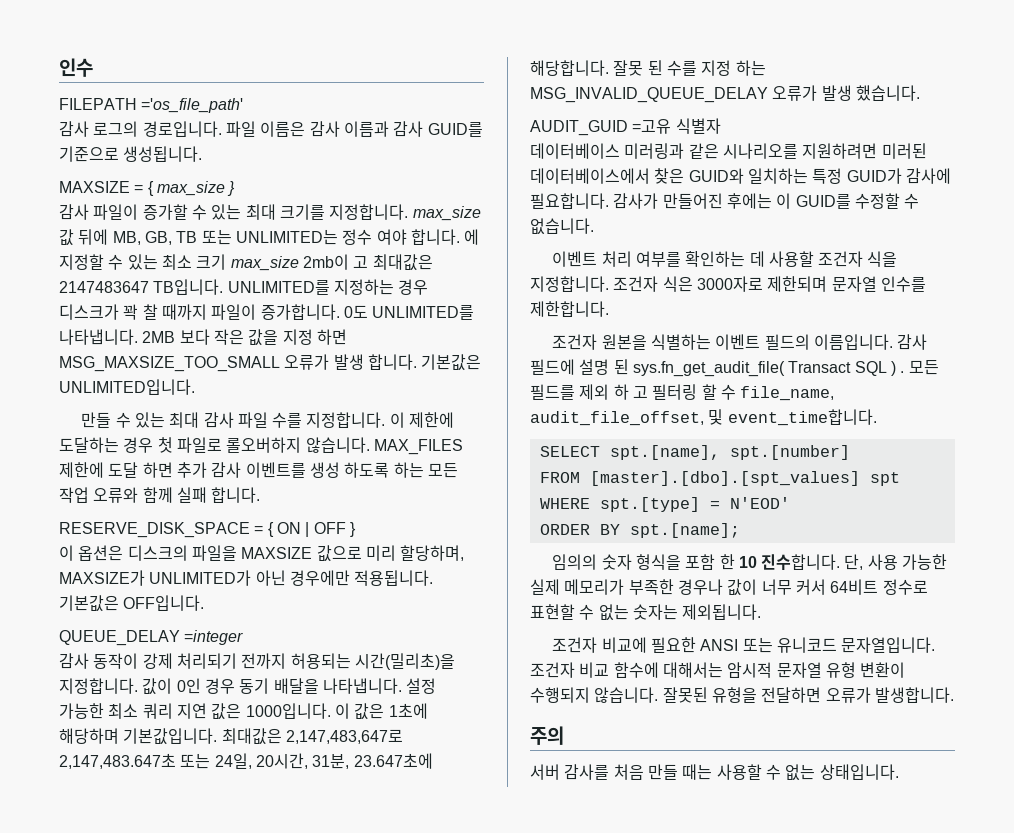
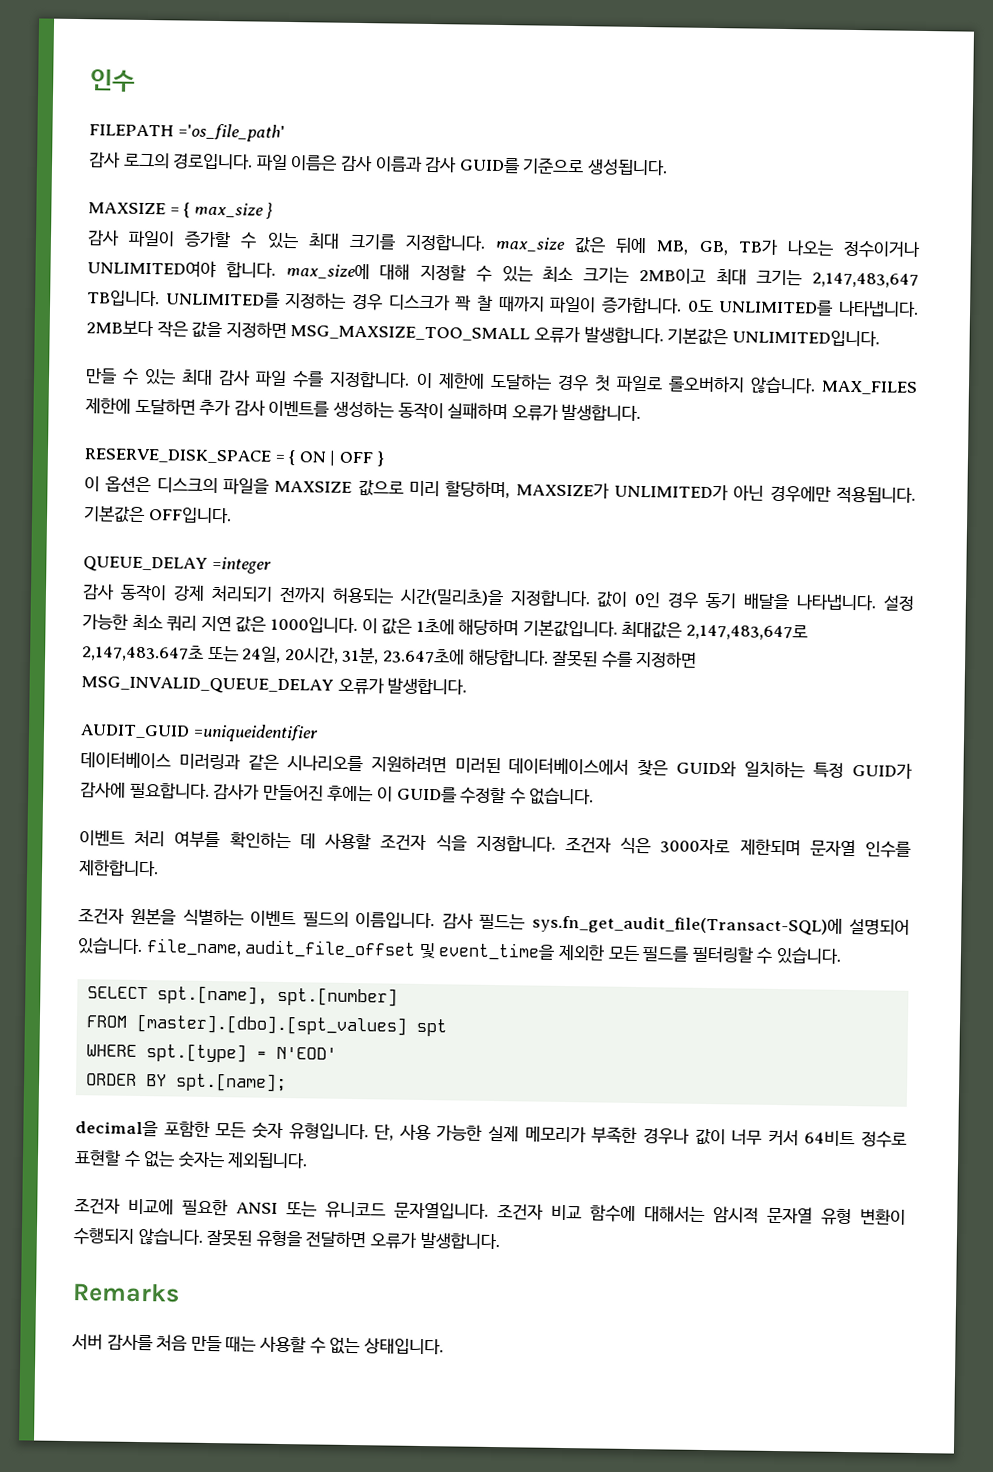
- 감사 파일이 증가할 수 있는 최대 크기를 지정합니다. max_size 값 뒤에 MB, GB, TB 또는 UNLIMITED는 정수 여야 합니다. 에 지정할 수 있는 최소 크기 max_size 2mb이 고 최대값은 2147483647 TB입니다.
+ 감사 파일이 증가할 수 있는 최대 크기를 지정합니다. max_size 값은 뒤에 MB, GB, TB가 나오는 정수이거나 UNLIMITED여야 합니다. max_size에 대해 지정할 수 있는 최소 크기는 2MB이고 최대 크기는 2,147,483,647 TB입니다.
- 2MB 보다 작은 값을 지정 하면 MSG_MAXSIZE_TOO_SMALL 오류가 발생 합니다.
+ 2MB보다 작은 값을 지정하면 MSG_MAXSIZE_TOO_SMALL 오류가 발생합니다.
- MAX_FILES 제한에 도달 하면 추가 감사 이벤트를 생성 하도록 하는 모든 작업 오류와 함께 실패 합니다.
+ MAX_FILES 제한에 도달하면 추가 감사 이벤트를 생성하는 동작이 실패하며 오류가 발생합니다.
- 잘못 된 수를 지정 하는 MSG_INVALID_QUEUE_DELAY 오류가 발생 했습니다.
+ 잘못된 수를 지정하면 MSG_INVALID_QUEUE_DELAY 오류가 발생합니다.
- AUDIT_GUID =고유 식별자
+ AUDIT_GUID =uniqueidentifier
- 감사 필드에 설명 된 sys.fn_get_audit_file( Transact SQL ) . 모든 필드를 제외 하 고 필터링 할 수 file_name, audit_file_offset, 및 event_time합니다.
+ 감사 필드는 sys.fn_get_audit_file(Transact-SQL)에 설명되어 있습니다. file_name, audit_file_offset 및 event_time을 제외한 모든 필드를 필터링할 수 있습니다.
- 임의의 숫자 형식을 포함 한 10 진수합니다.
+ decimal을 포함한 모든 숫자 유형입니다.
- 주의
+ Remarks

